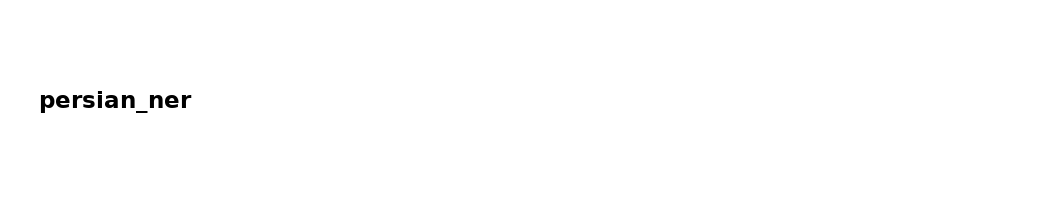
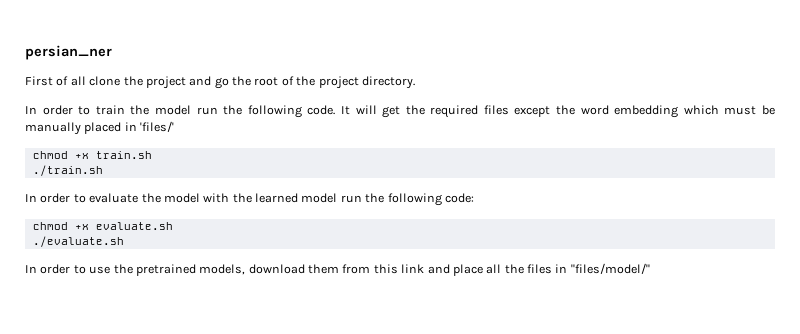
+ First of all clone the project and go the root of the project directory.
+ In order to train the model run the following code. It will get the required files except the word embedding which must be manually placed in 'files/'
+ chmod +x train.sh
+ ./train.sh
+ In order to evaluate the model with the learned model run the following code:
+ chmod +x evaluate.sh
+ ./evaluate.sh
+ In order to use the pretrained models, download them from this link and place all the files in "files/model/"

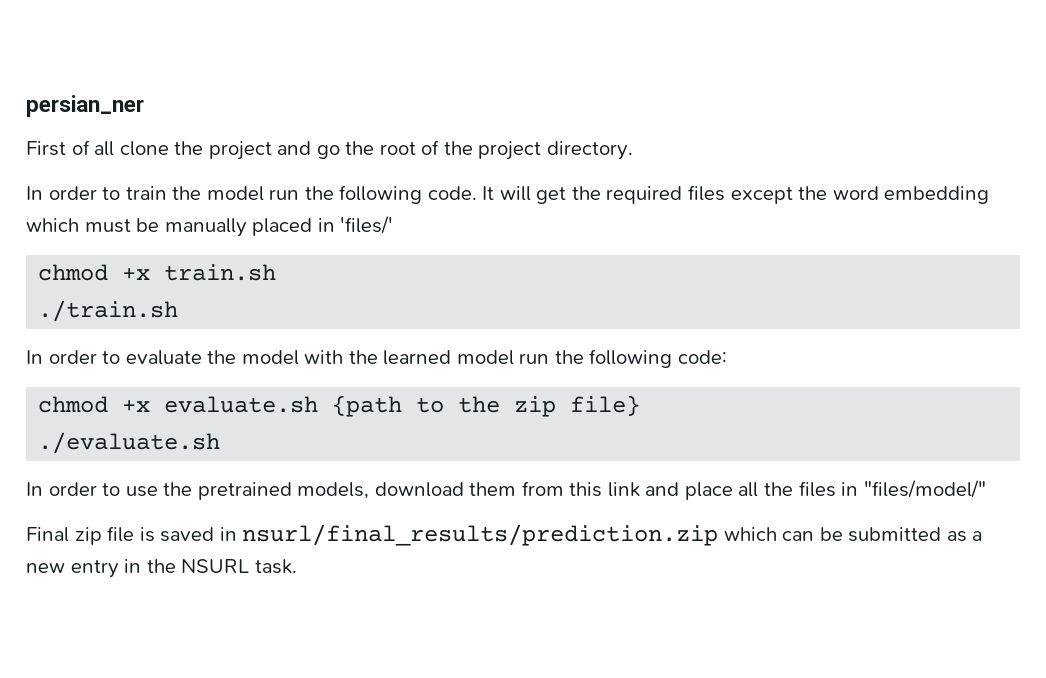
- chmod +x evaluate.sh
+ chmod +x evaluate.sh {path to the zip file}
+ Final zip file is saved in nsurl/final_results/prediction.zip which can be submitted as a new entry in the NSURL task.

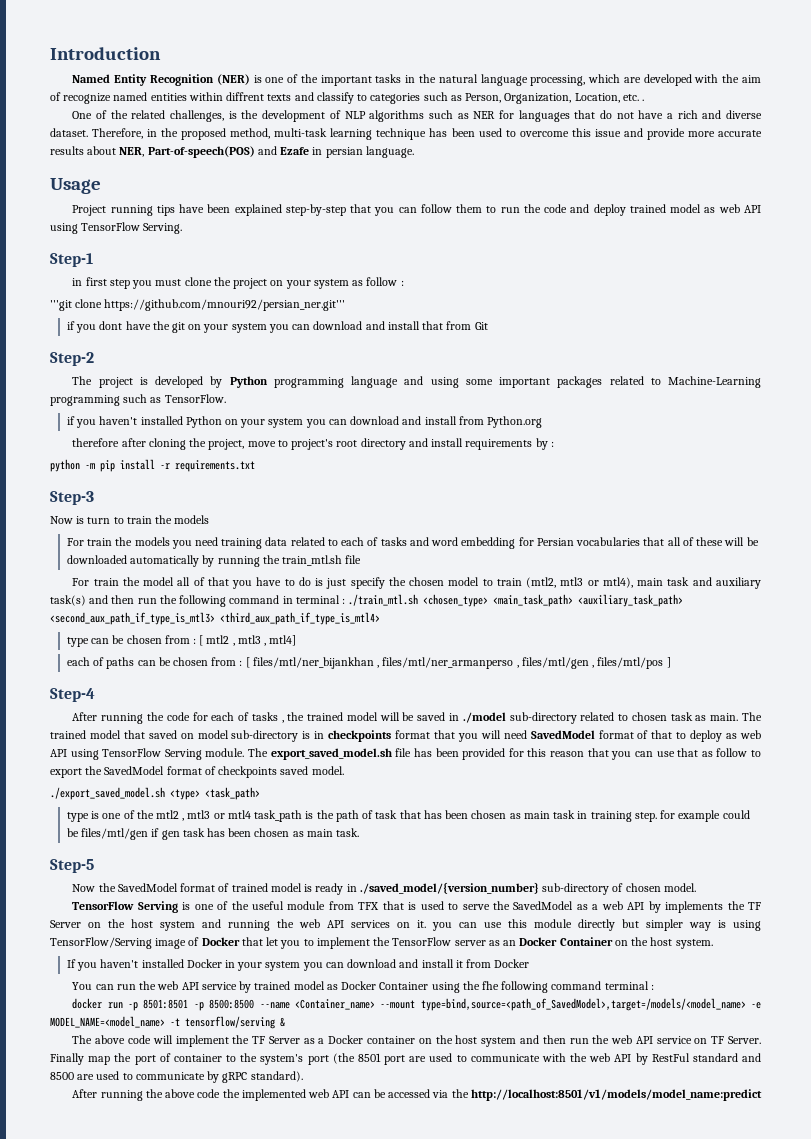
- persian_ner
- First of all clone the project and go the root of the project directory.
- In order to train the model run the following code. It will get the required files except the word embedding which must be manually placed in 'files/'
- chmod +x train.sh
- ./train.sh
- In order to evaluate the model with the learned model run the following code:
- chmod +x evaluate.sh {path to the zip file}
- ./evaluate.sh
- In order to use the pretrained models, download them from this link and place all the files in "files/model/"
- Final zip file is saved in nsurl/final_results/prediction.zip which can be submitted as a new entry in the NSURL task.
+ Introduction
+ Named Entity Recognition (NER) is one of the important tasks in the natural language processing, which are developed with the aim of recognize named entities within diffrent texts and classify to categories such as Person, Organization, Location, etc. .
+ One of the related challenges, is the development of NLP algorithms such as NER for languages that do not have a rich and diverse dataset. Therefore, in the proposed method, multi-task learning technique has been used to overcome this issue and provide more accurate results about NER, Part-of-speech(POS) and Ezafe in persian language.
+ Usage
+ Project running tips have been explained step-by-step that you can follow them to run the code and deploy trained model as web API using TensorFlow Serving.
+ Step-1
+ in first step you must clone the project on your system as follow :
+ '''git clone https://github.com/mnouri92/persian_ner.git'''
+ if you dont have the git on your system you can download and install that from Git
+ Step-2
+ The project is developed by Python programming language and using some important packages related to Machine-Learning programming such as TensorFlow.
+ if you haven't installed Python on your system you can download and install from Python.org
+ therefore after cloning the project, move to project's root directory and install requirements by :
+ python -m pip install -r requirements.txt
+ Step-3
+ Now is turn to train the models
+ For train the models you need training data related to each of tasks and word embedding for Persian vocabularies that all of these will be downloaded automatically by running the train_mtl.sh file
+ For train the model all of that you have to do is just specify the chosen model to train (mtl2, mtl3 or mtl4), main task and auxiliary task(s) and then run the following command in terminal : ./train_mtl.sh <chosen_type> <main_task_path> <auxiliary_task_path> <second_aux_path_if_type_is_mtl3> <third_aux_path_if_type_is_mtl4>
+ type can be chosen from : [ mtl2 , mtl3 , mtl4]
+ each of paths can be chosen from : [ files/mtl/ner_bijankhan , files/mtl/ner_armanperso , files/mtl/gen , files/mtl/pos ]
+ Step-4
+ After running the code for each of tasks , the trained model will be saved in ./model sub-directory related to chosen task as main. The trained model that saved on model sub-directory is in checkpoints format that you will need SavedModel format of that to deploy as web API using TensorFlow Serving module. The export_saved_model.sh file has been provided for this reason that you can use that as follow to export the SavedModel format of checkpoints saved model.
+ ./export_saved_model.sh <type> <task_path>
+ type is one of the mtl2 , mtl3 or mtl4 task_path is the path of task that has been chosen as main task in training step. for example could be files/mtl/gen if gen task has been chosen as main task.
+ Step-5
+ Now the SavedModel format of trained model is ready in ./saved_model/{version_number} sub-directory of chosen model.
+ TensorFlow Serving is one of the useful module from TFX that is used to serve the SavedModel as a web API by implements the TF Server on the host system and running the web API services on it. you can use this module directly but simpler way is using TensorFlow/Serving image of Docker that let you to implement the TensorFlow server as an Docker Container on the host system.
+ If you haven't installed Docker in your system you can download and install it from Docker
+ You can run the web API service by trained model as Docker Container using the fhe following command terminal :
+ docker run -p 8501:8501 -p 8500:8500 --name <Container_name> --mount type=bind,source=<path_of_SavedModel>,target=/models/<model_name> -e MODEL_NAME=<model_name> -t tensorflow/serving &
+ The above code will implement the TF Server as a Docker container on the host system and then run the web API service on TF Server. Finally map the port of container to the system's port (the 8501 port are used to communicate with the web API by RestFul standard and 8500 are used to communicate by gRPC standard).
+ After running the above code the implemented web API can be accessed via the http://localhost:8501/v1/models/model_name:predict

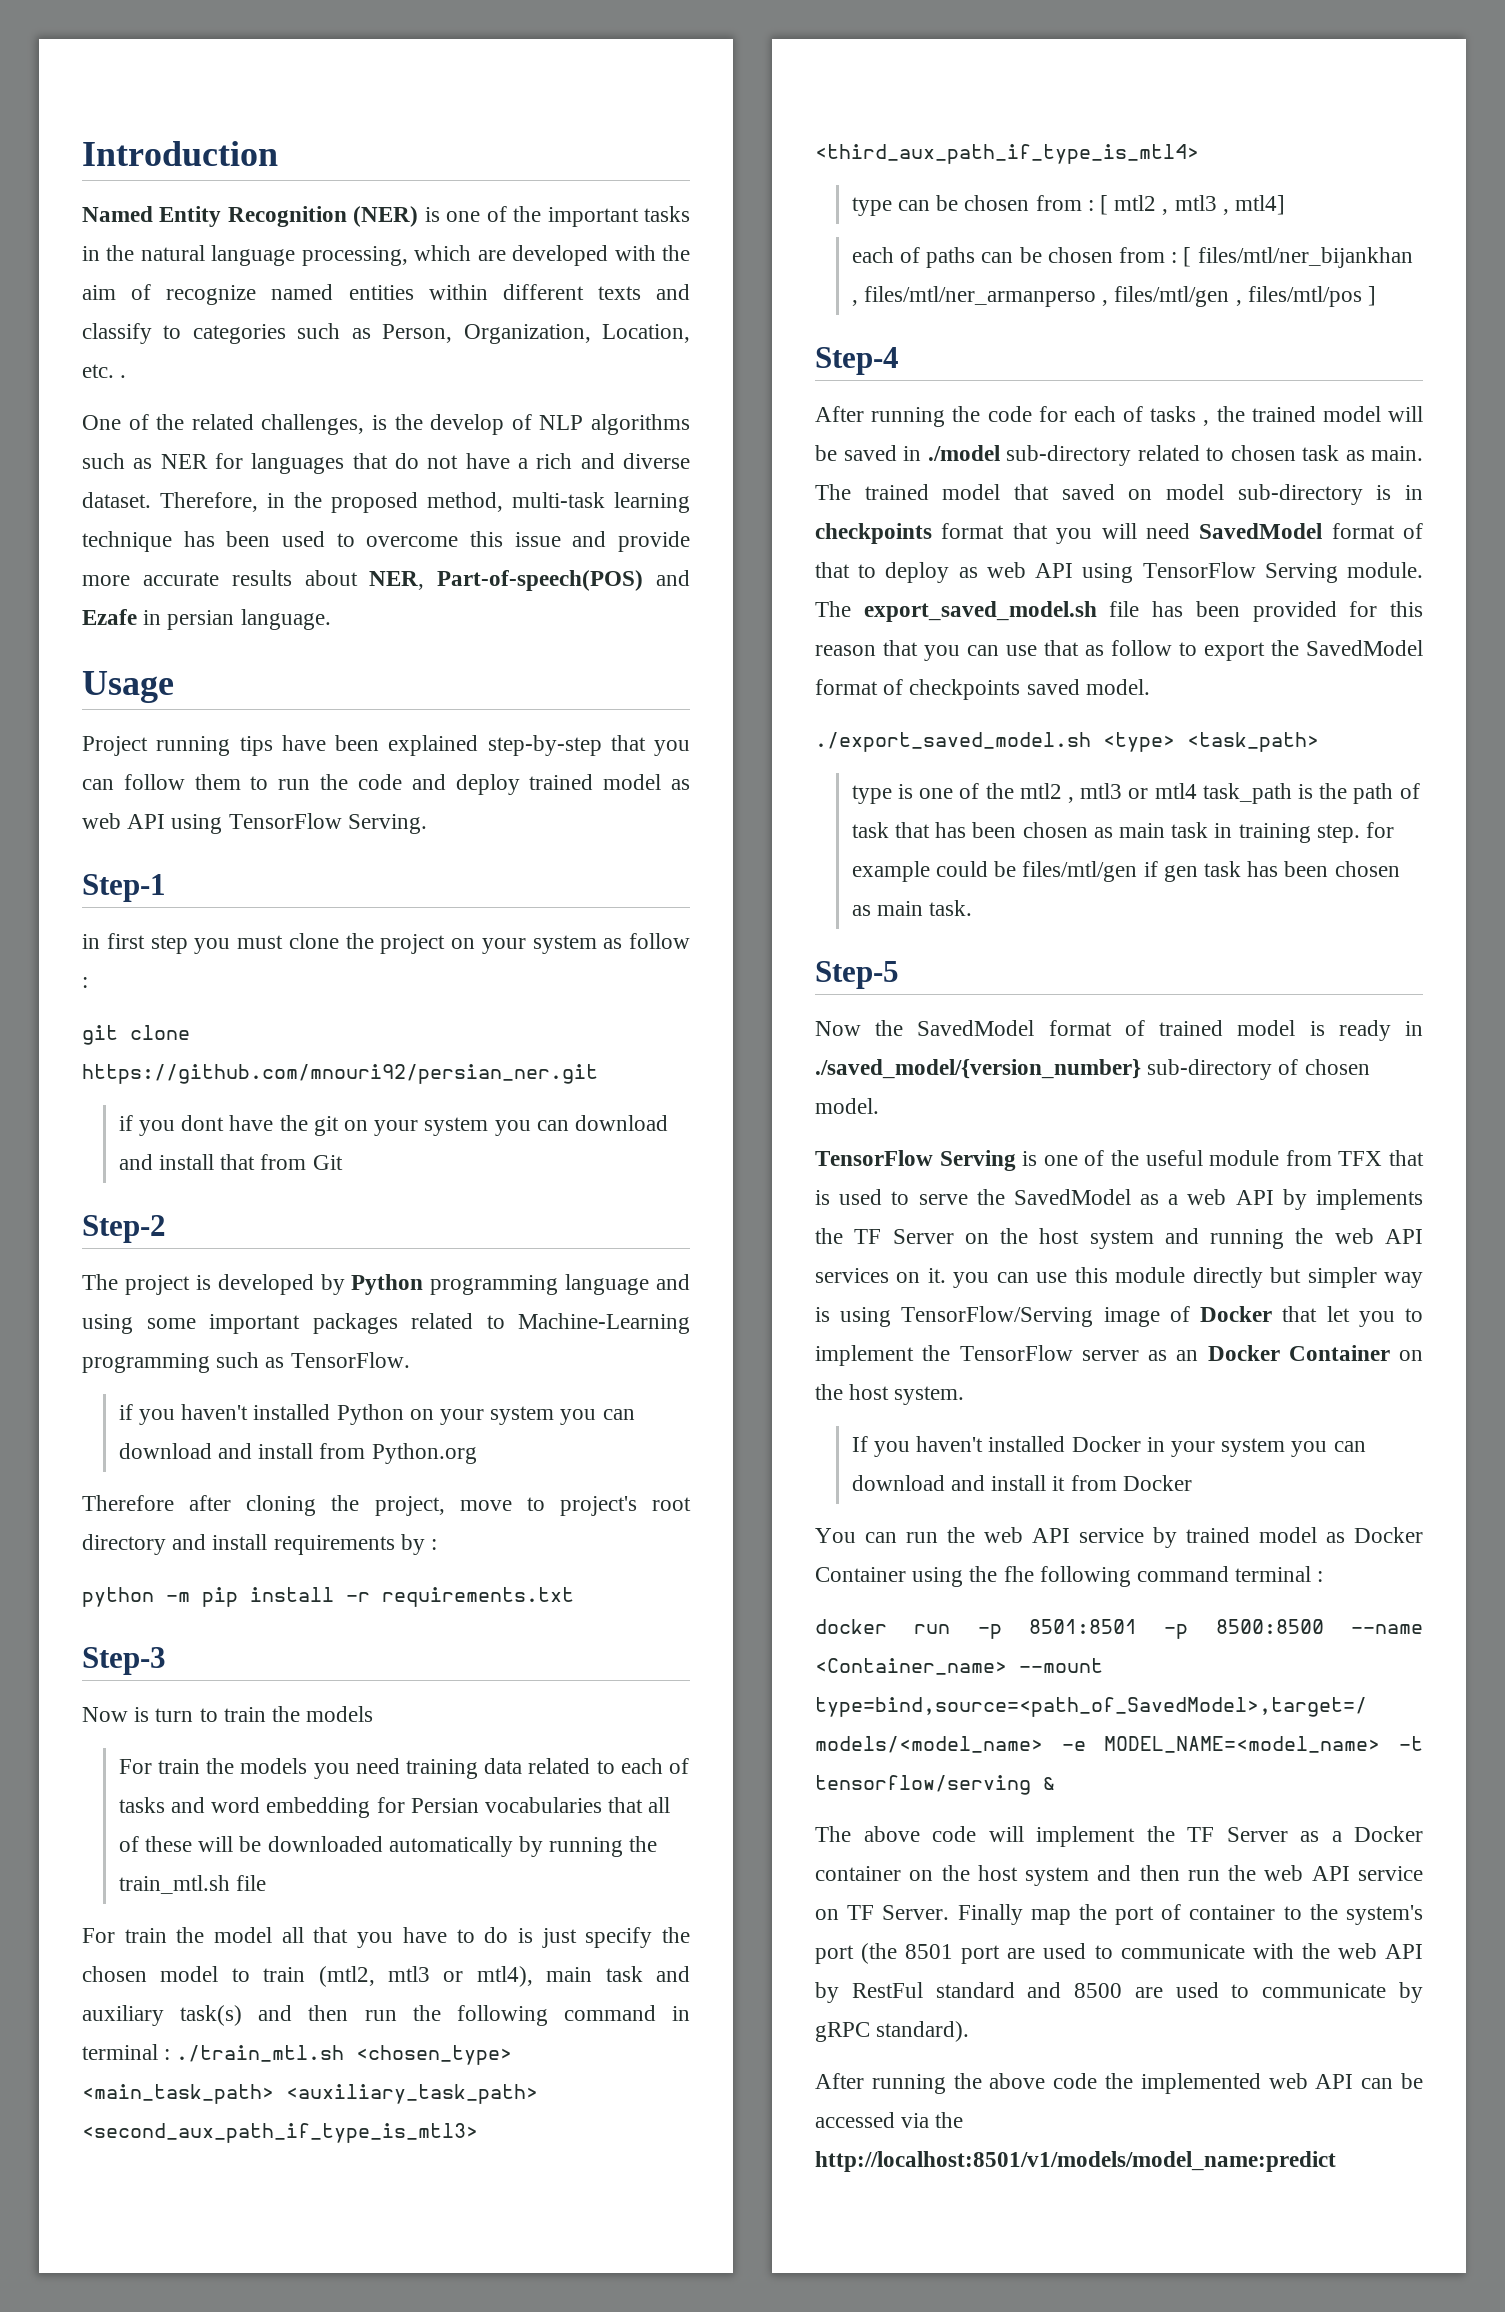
- Named Entity Recognition (NER) is one of the important tasks in the natural language processing, which are developed with the aim of recognize named entities within diffrent texts and classify to categories such as Person, Organization, Location, etc. .
+ Named Entity Recognition (NER) is one of the important tasks in the natural language processing, which are developed with the aim of recognize named entities within different texts and classify to categories such as Person, Organization, Location, etc. .
- One of the related challenges, is the development of NLP algorithms such as NER for languages that do not have a rich and diverse dataset.
+ One of the related challenges, is the develop of NLP algorithms such as NER for languages that do not have a rich and diverse dataset.
- '''git clone https://github.com/mnouri92/persian_ner.git'''
+ git clone https://github.com/mnouri92/persian_ner.git
- therefore after cloning the project, move to project's root directory and install requirements by :
+ Therefore after cloning the project, move to project's root directory and install requirements by :
- For train the model all of that you have to do is just specify the chosen model to train (mtl2, mtl3 or mtl4), main task and auxiliary task(s) and then run the following command in terminal : ./train_mtl.sh <chosen_type> <main_task_path> <auxiliary_task_path> <second_aux_path_if_type_is_mtl3> <third_aux_path_if_type_is_mtl4>
+ For train the model all that you have to do is just specify the chosen model to train (mtl2, mtl3 or mtl4), main task and auxiliary task(s) and then run the following command in terminal : ./train_mtl.sh <chosen_type> <main_task_path> <auxiliary_task_path> <second_aux_path_if_type_is_mtl3> <third_aux_path_if_type_is_mtl4>

